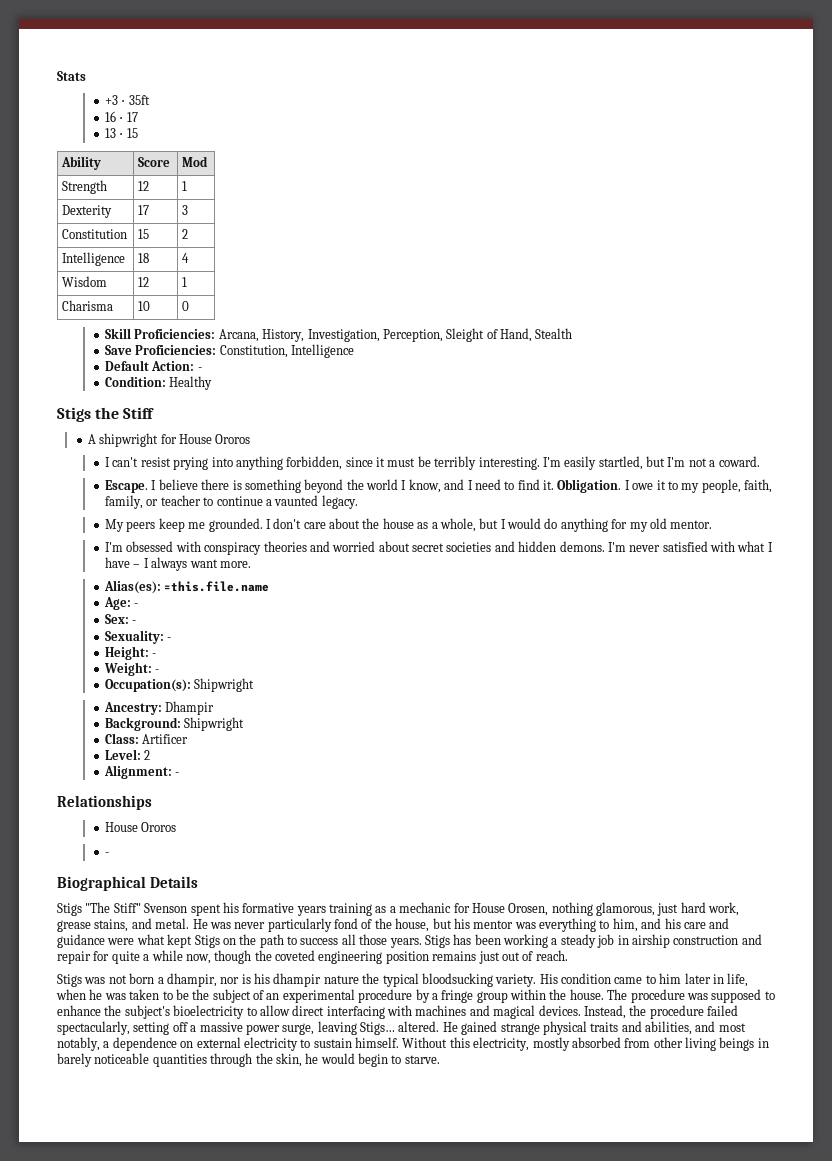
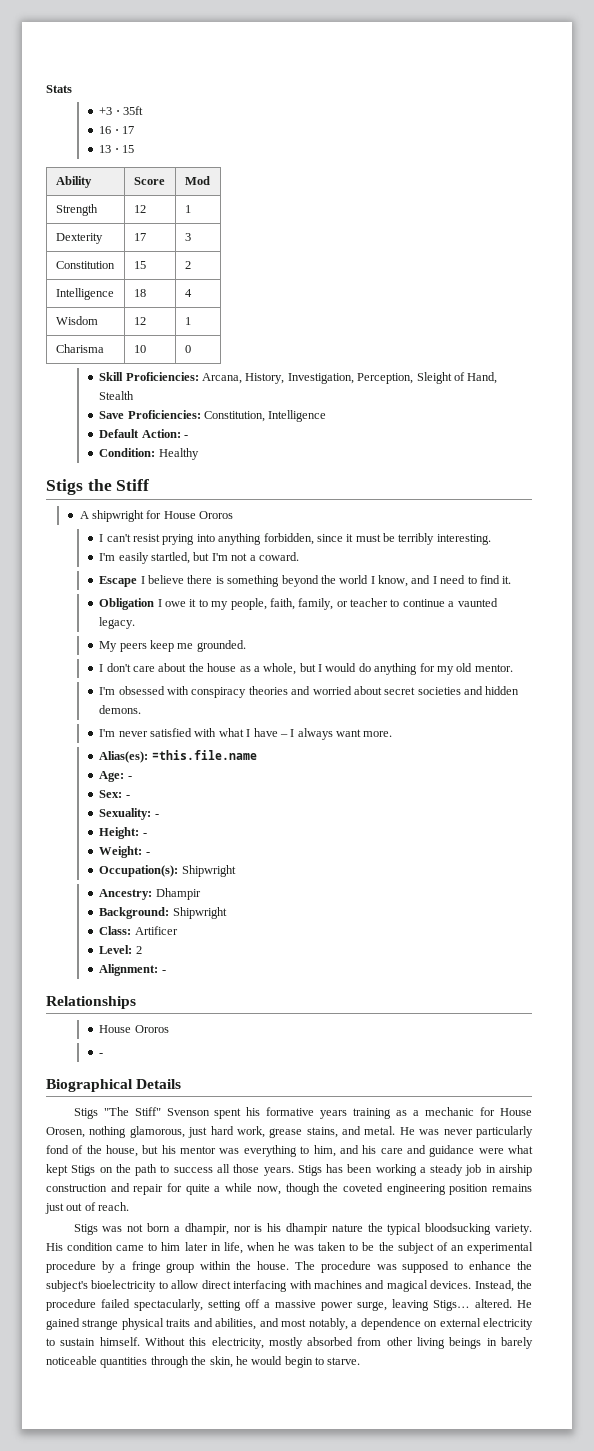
- I can't resist prying into anything forbidden, since it must be terribly interesting. I'm easily startled, but I'm not a coward.
+ I can't resist prying into anything forbidden, since it must be terribly interesting.
+ I'm easily startled, but I'm not a coward.
- Escape. I believe there is something beyond the world I know, and I need to find it. Obligation. I owe it to my people, faith, family, or teacher to continue a vaunted legacy.
+ Escape I believe there is something beyond the world I know, and I need to find it.
+ Obligation I owe it to my people, faith, family, or teacher to continue a vaunted legacy.
- My peers keep me grounded. I don't care about the house as a whole, but I would do anything for my old mentor.
+ My peers keep me grounded.
+ I don't care about the house as a whole, but I would do anything for my old mentor.
- I'm obsessed with conspiracy theories and worried about secret societies and hidden demons. I'm never satisfied with what I have – I always want more.
+ I'm obsessed with conspiracy theories and worried about secret societies and hidden demons.
+ I'm never satisfied with what I have – I always want more.

